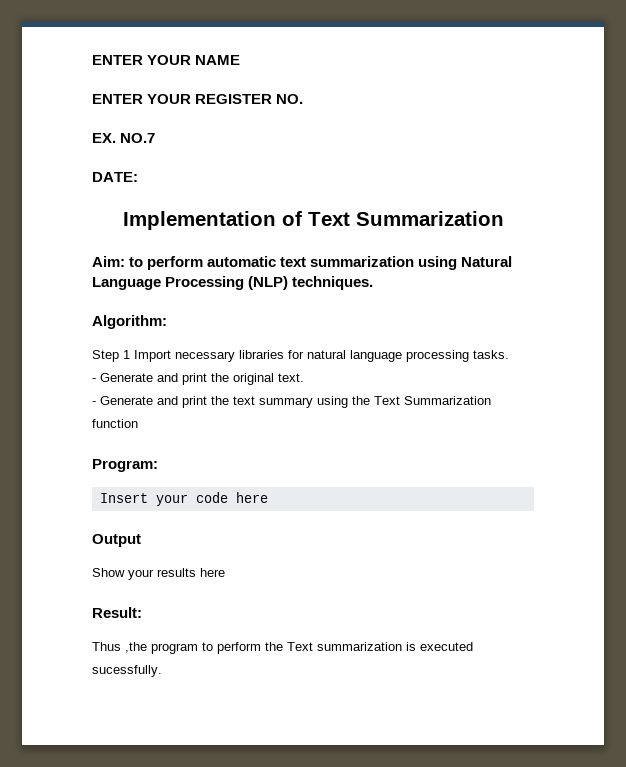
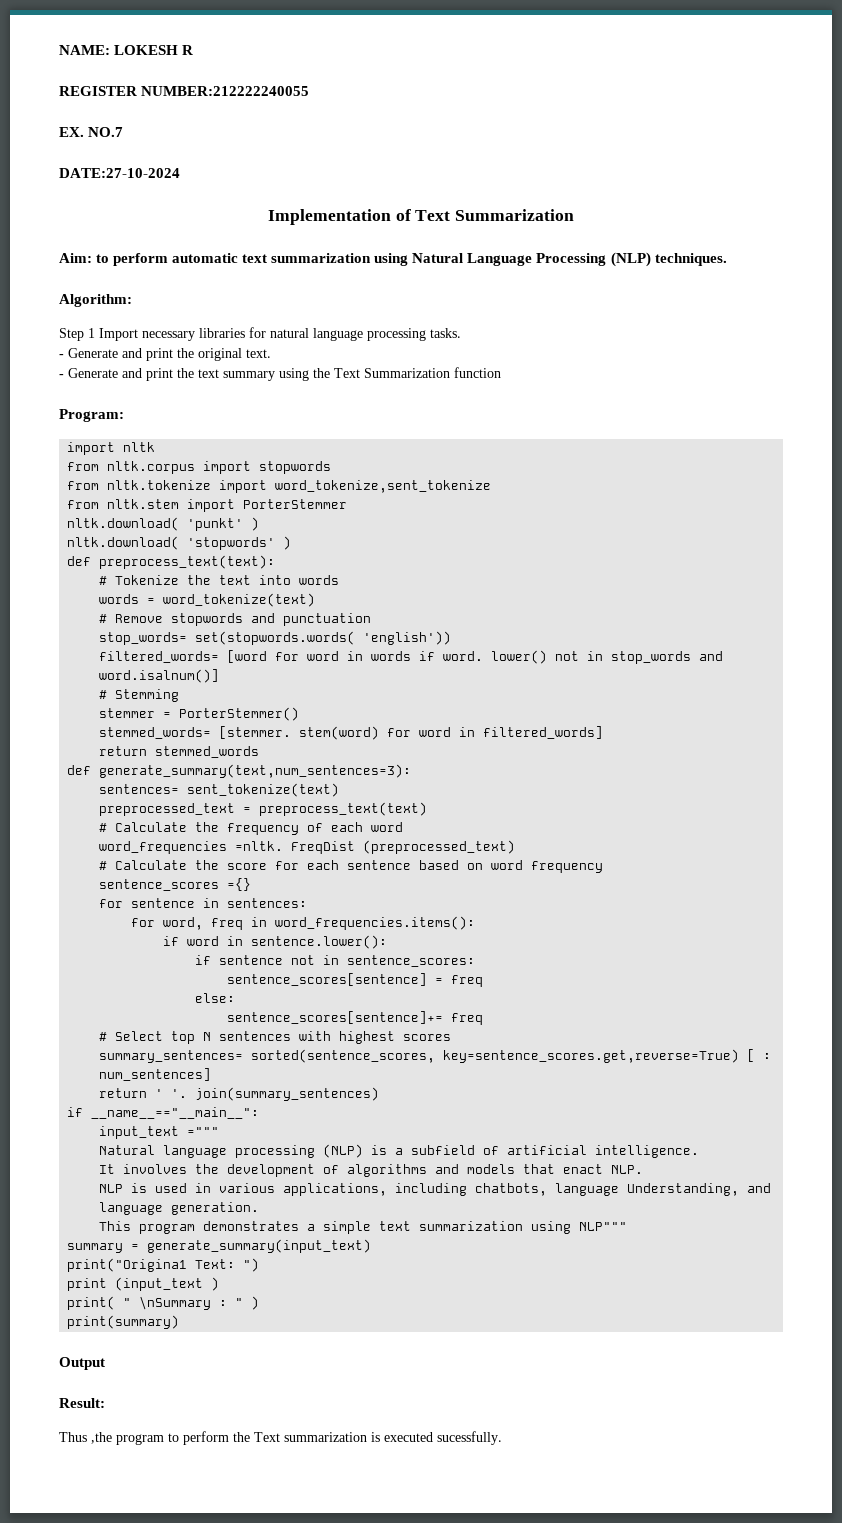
- ENTER YOUR NAME
- ENTER YOUR REGISTER NO.
+ NAME: LOKESH R
+ REGISTER NUMBER:212222240055
- DATE:
+ DATE:27-10-2024
- Insert your code here
+ import nltk
+ from nltk.corpus import stopwords
+ from nltk.tokenize import word_tokenize,sent_tokenize
+ from nltk.stem import PorterStemmer
+ nltk.download( 'punkt' )
+ nltk.download( 'stopwords' )
+ def preprocess_text(text):
+ # Tokenize the text into words
+ words = word_tokenize(text)
+ # Remove stopwords and punctuation
+ stop_words= set(stopwords.words( 'english'))
+ filtered_words= [word for word in words if word. lower() not in stop_words and word.isalnum()]
+ # Stemming
+ stemmer = PorterStemmer()
+ stemmed_words= [stemmer. stem(word) for word in filtered_words]
+ return stemmed_words
+ def generate_summary(text,num_sentences=3):
+ sentences= sent_tokenize(text)
+ preprocessed_text = preprocess_text(text)
+ # Calculate the frequency of each word
+ word_frequencies =nltk. FreqDist (preprocessed_text)
+ # Calculate the score for each sentence based on word frequency
+ sentence_scores ={}
+ for sentence in sentences:
+ for word, freq in word_frequencies.items():
+ if word in sentence.lower():
+ if sentence not in sentence_scores:
+ sentence_scores[sentence] = freq
+ else:
+ sentence_scores[sentence]+= freq
+ # Select top N sentences with highest scores
+ summary_sentences= sorted(sentence_scores, key=sentence_scores.get,reverse=True) [ : num_sentences]
+ return ' '. join(summary_sentences)
+ if __name__=="__main__":
+ input_text ="""
+ Natural language processing (NLP) is a subfield of artificial intelligence.
+ It involves the development of algorithms and models that enact NLP.
+ NLP is used in various applications, including chatbots, language Understanding, and language generation.
+ This program demonstrates a simple text summarization using NLP"""
+ summary = generate_summary(input_text)
+ print("Origina1 Text: ")
+ print (input_text )
+ print( " \nSummary : " )
+ print(summary)
  Output
- Show your results here

